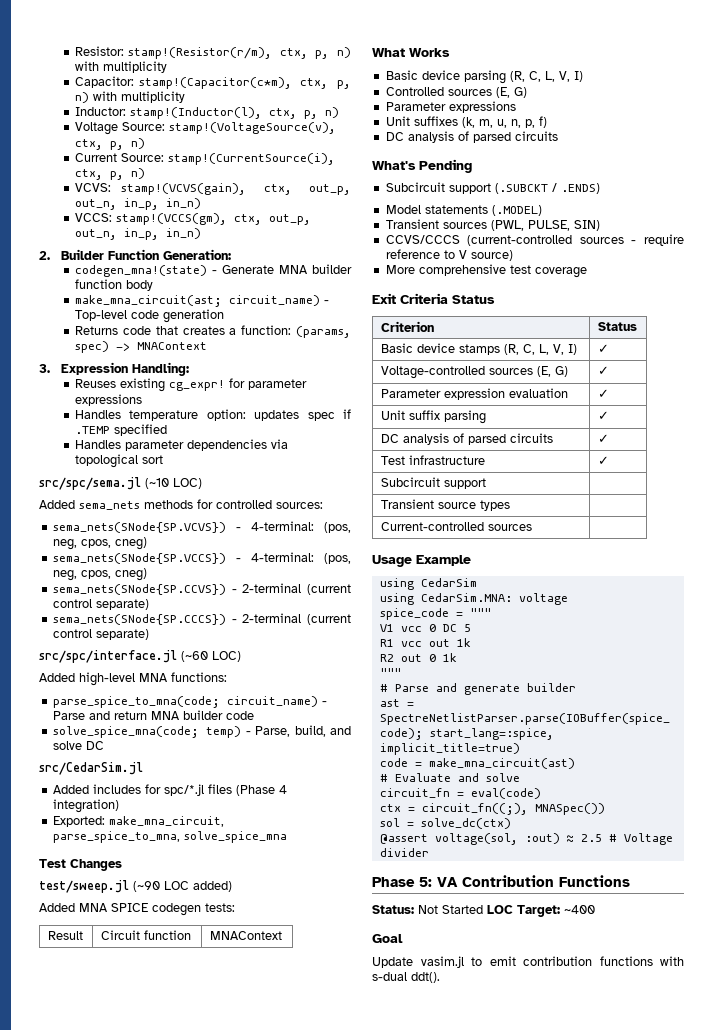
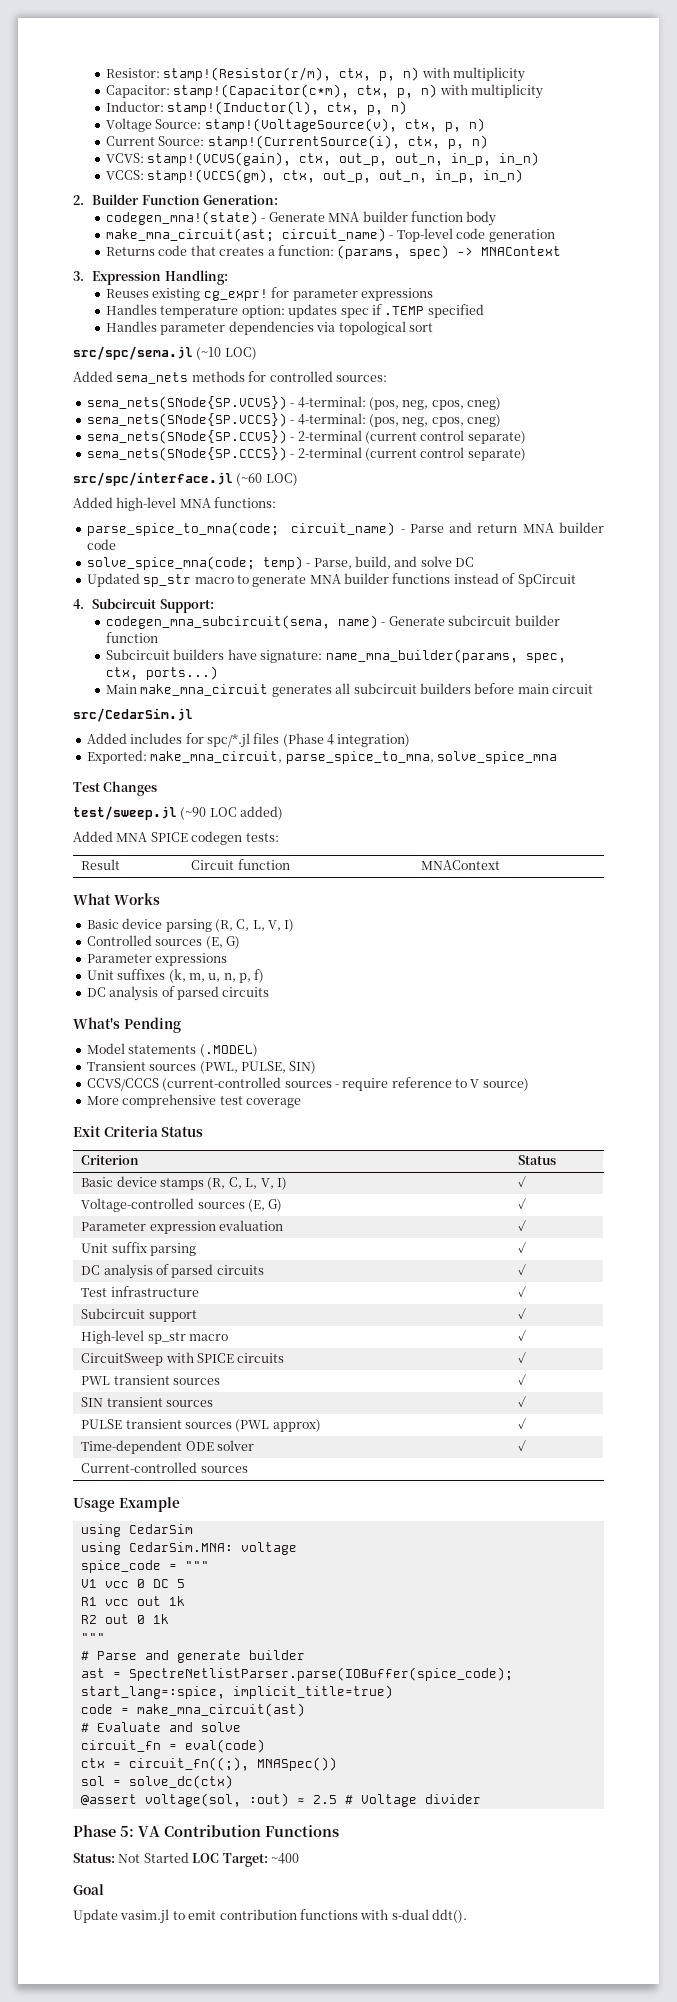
+ Updated sp_str macro to generate MNA builder functions instead of SpCircuit
+ 4. Subcircuit Support:
+ codegen_mna_subcircuit(sema, name) - Generate subcircuit builder function
+ Subcircuit builders have signature: name_mna_builder(params, spec, ctx, ports...)
+ Main make_mna_circuit generates all subcircuit builders before main circuit
- Subcircuit support (.SUBCKT / .ENDS)
- Subcircuit support |
- Transient source types |
+ Subcircuit support | ✓
+ High-level sp_str macro | ✓
+ CircuitSweep with SPICE circuits | ✓
+ PWL transient sources | ✓
+ SIN transient sources | ✓
+ PULSE transient sources (PWL approx) | ✓
+ Time-dependent ODE solver | ✓

